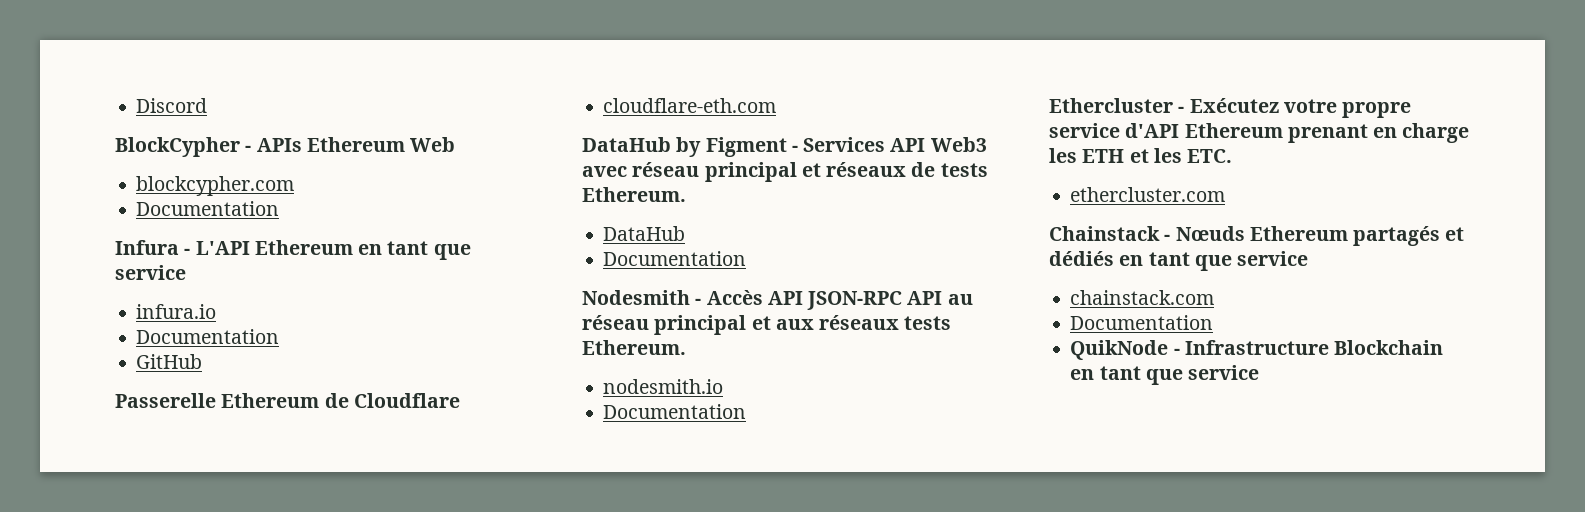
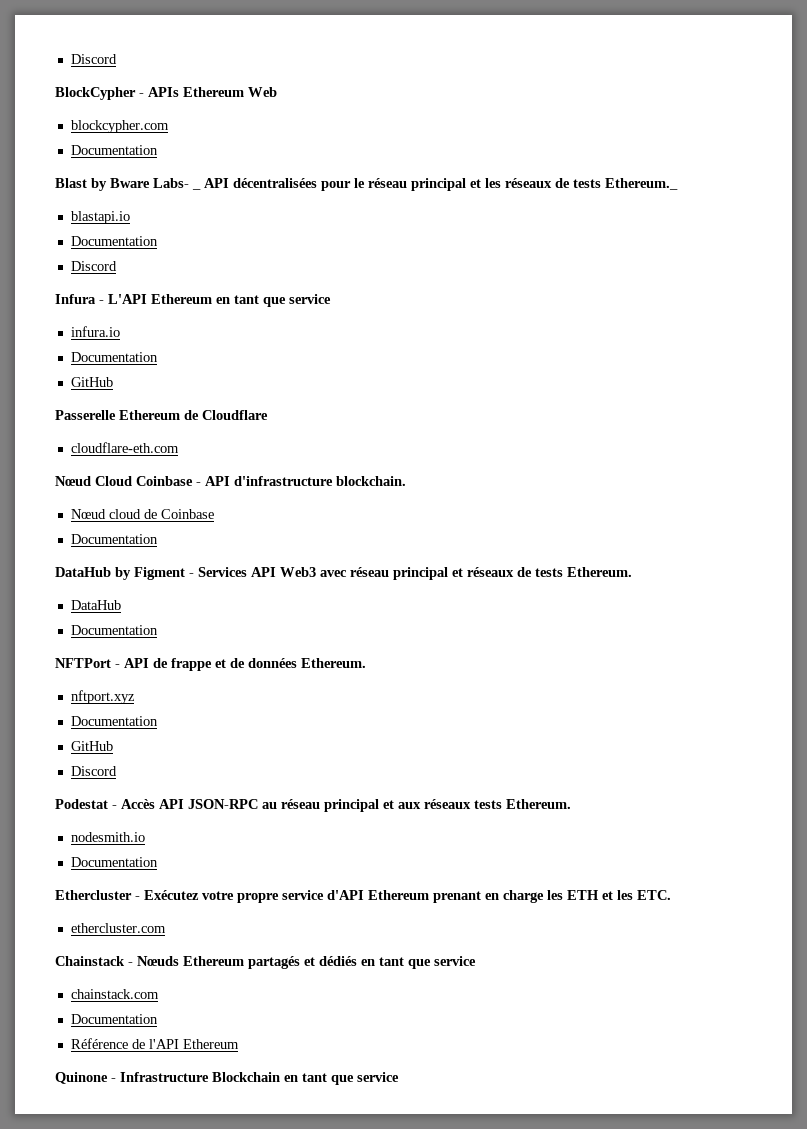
+ Blast by Bware Labs- _ API décentralisées pour le réseau principal et les réseaux de tests Ethereum._
+ blastapi.io
+ Documentation
+ Discord
+ Nœud Cloud Coinbase - API d'infrastructure blockchain.
+ Nœud cloud de Coinbase
+ Documentation
- Nodesmith - Accès API JSON-RPC API au réseau principal et aux réseaux tests Ethereum.
+ NFTPort - API de frappe et de données Ethereum.
+ nftport.xyz
+ Documentation
+ GitHub
+ Discord
+ Podestat - Accès API JSON-RPC au réseau principal et aux réseaux tests Ethereum.
- QuikNode - Infrastructure Blockchain en tant que service
+ Référence de l'API Ethereum
+ Quinone - Infrastructure Blockchain en tant que service

